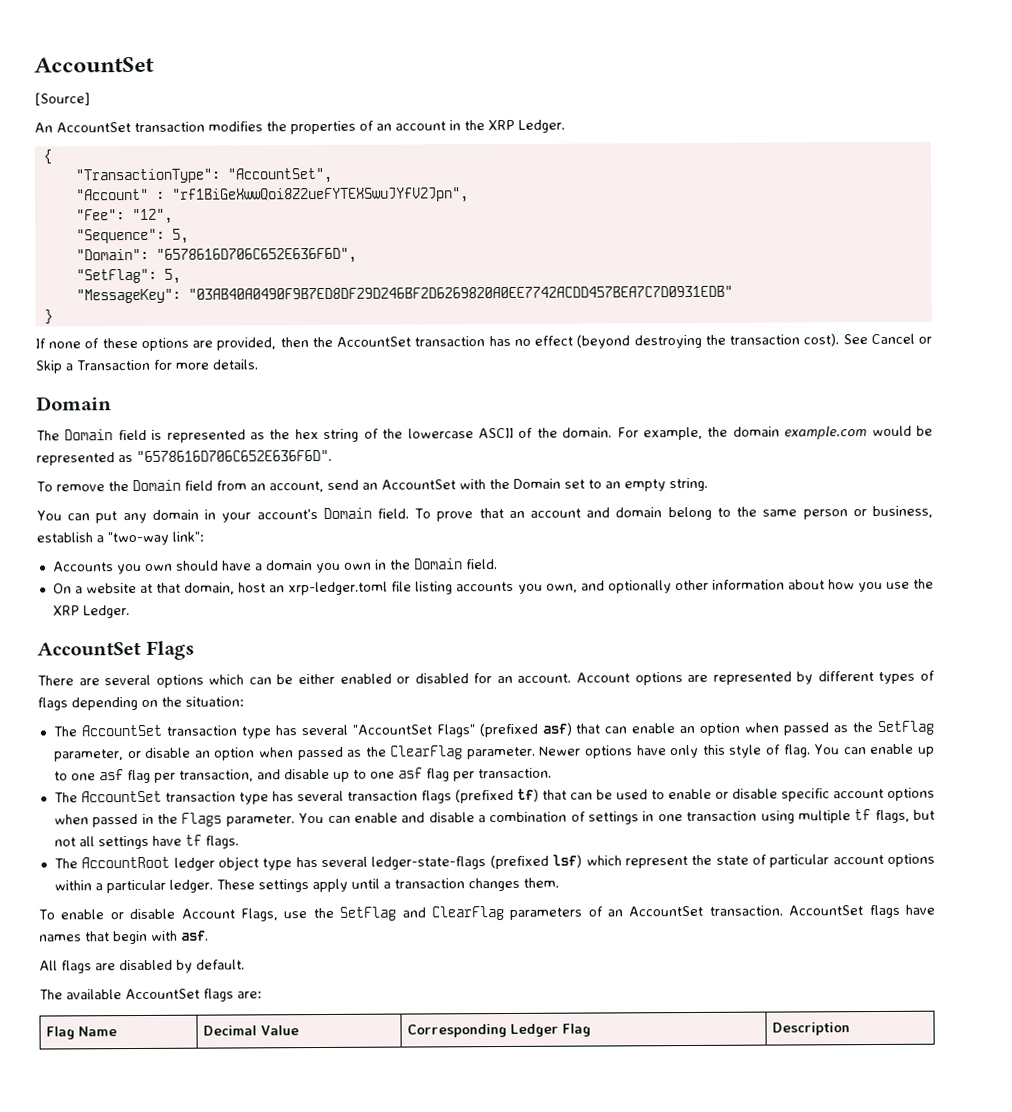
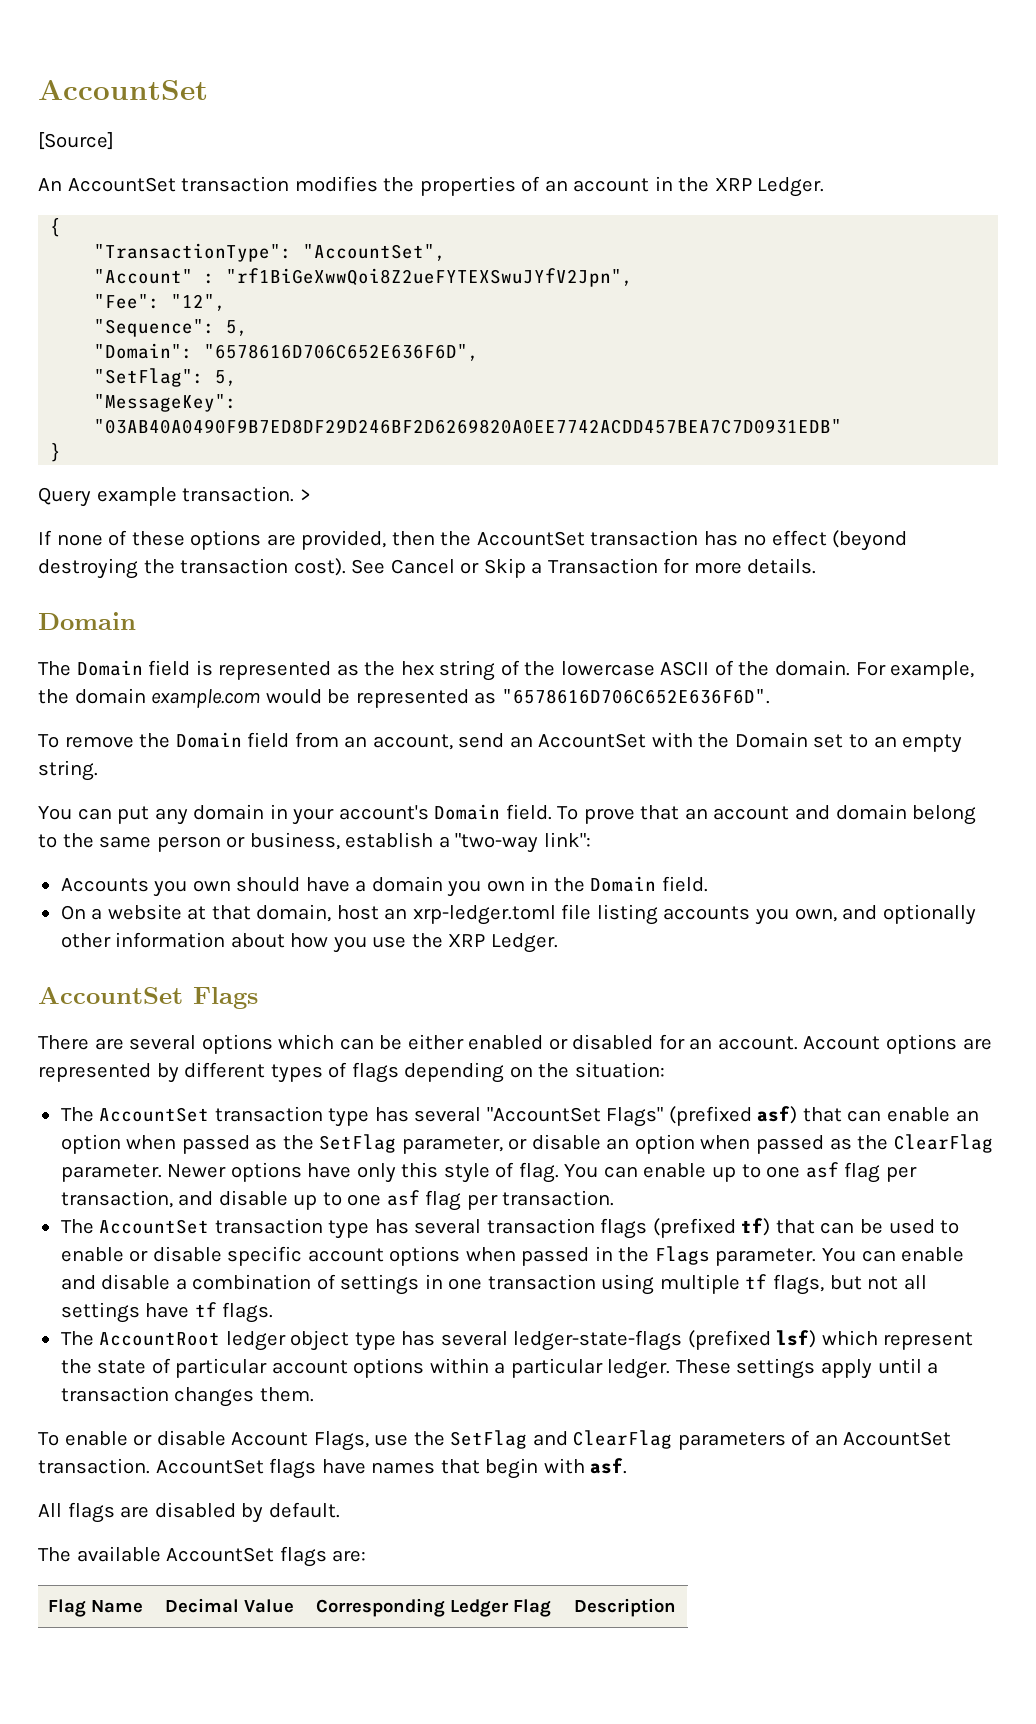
+ Query example transaction. >

